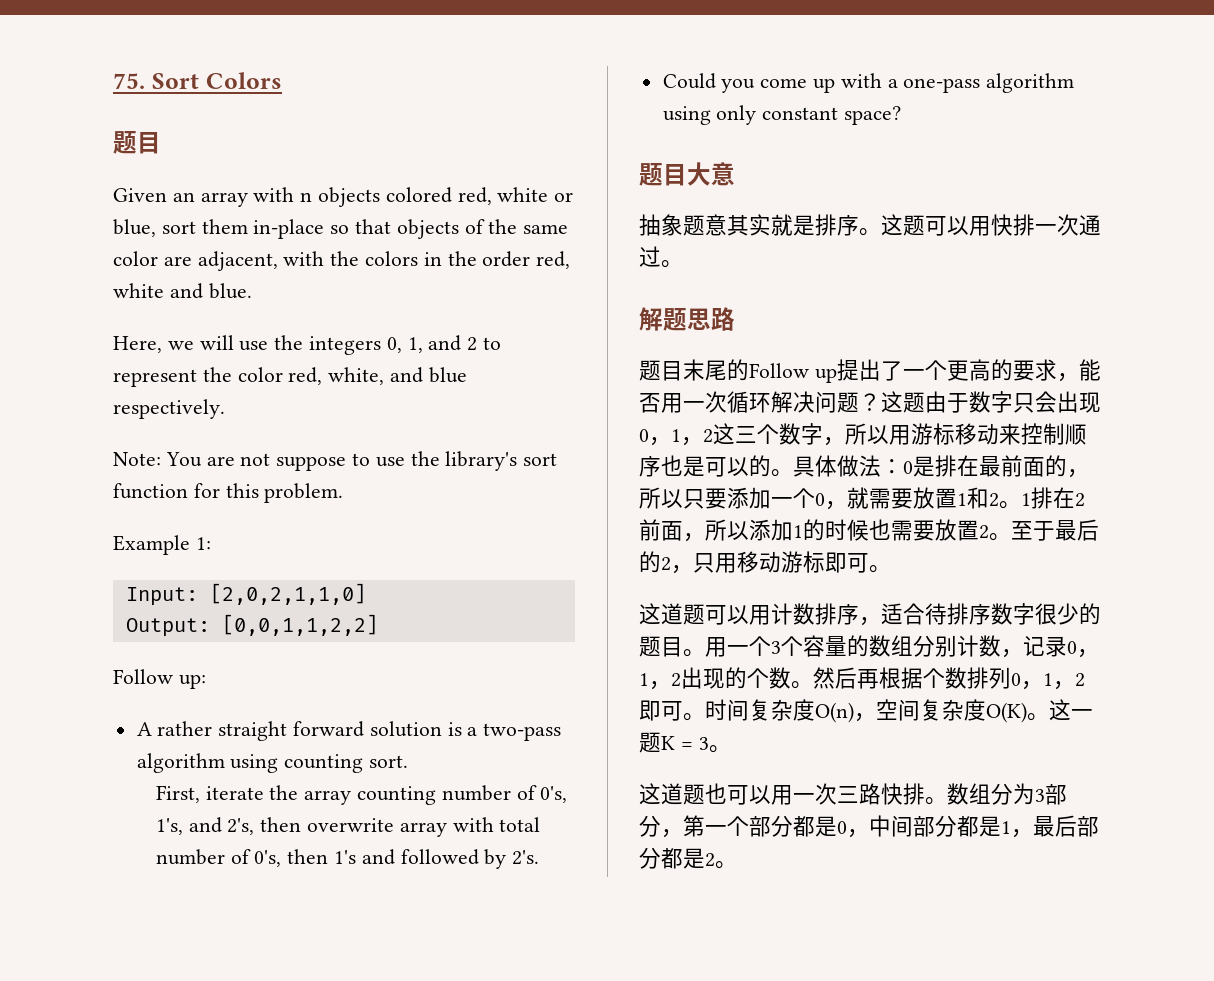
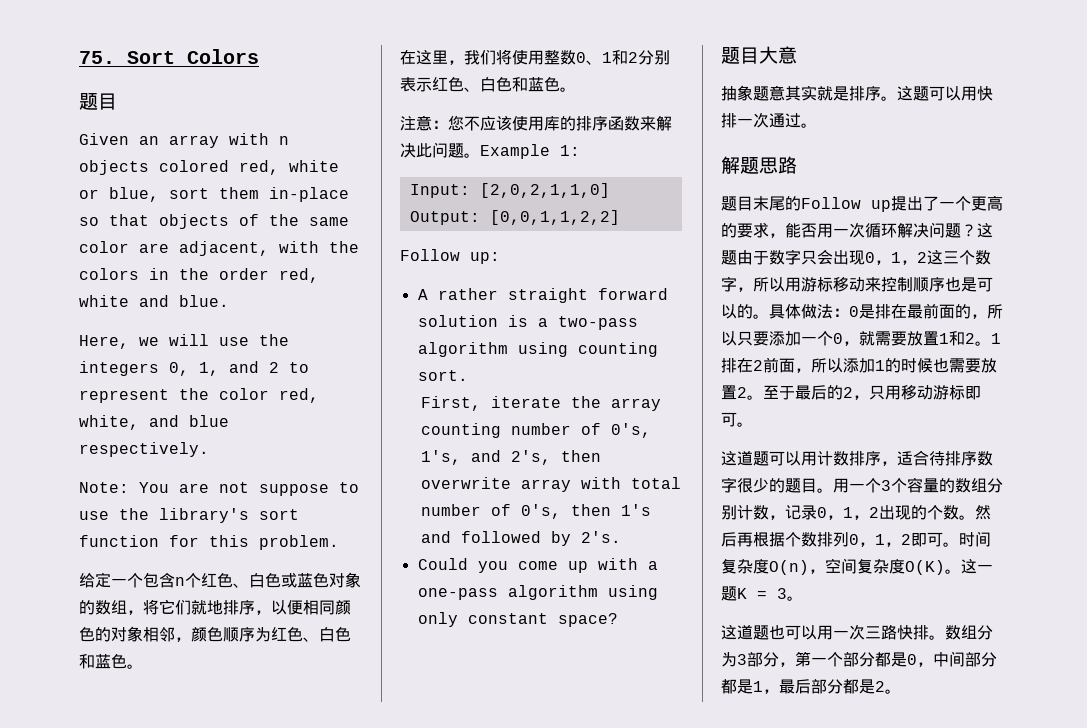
+ 给定一个包含n个红色、白色或蓝色对象的数组，将它们就地排序，以便相同颜色的对象相邻，颜色顺序为红色、白色和蓝色。
+ 在这里，我们将使用整数0、1和2分别表示红色、白色和蓝色。
+ 注意：您不应该使用库的排序函数来解决此问题。

